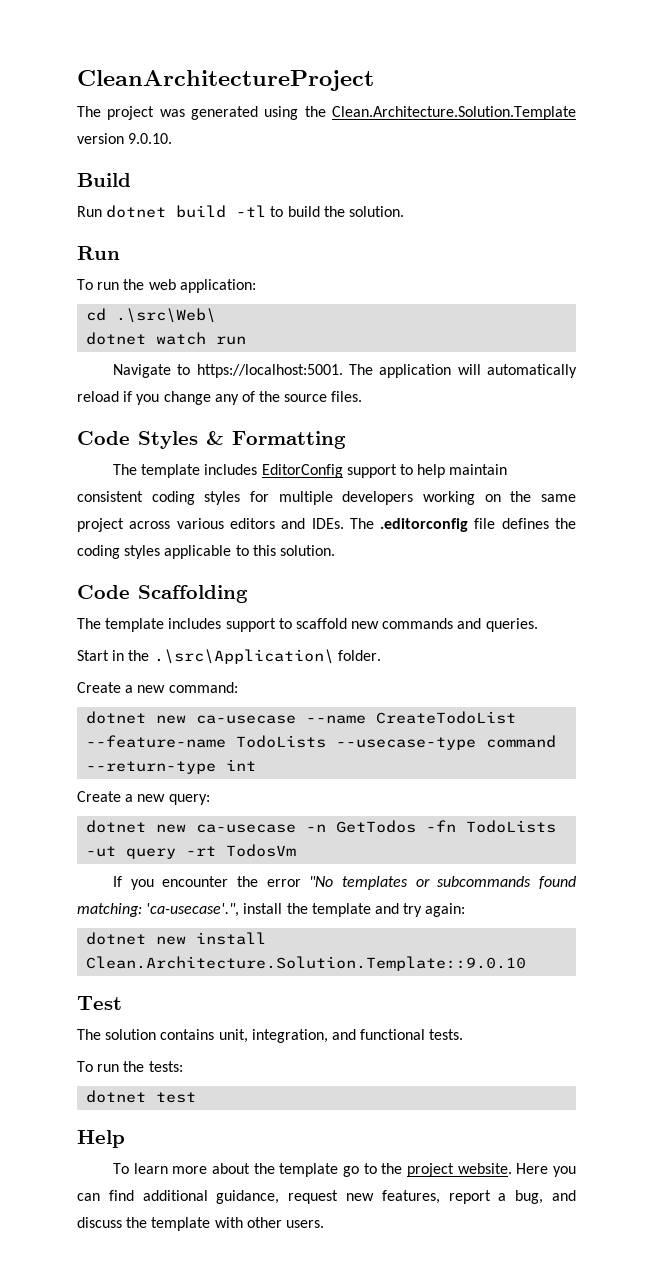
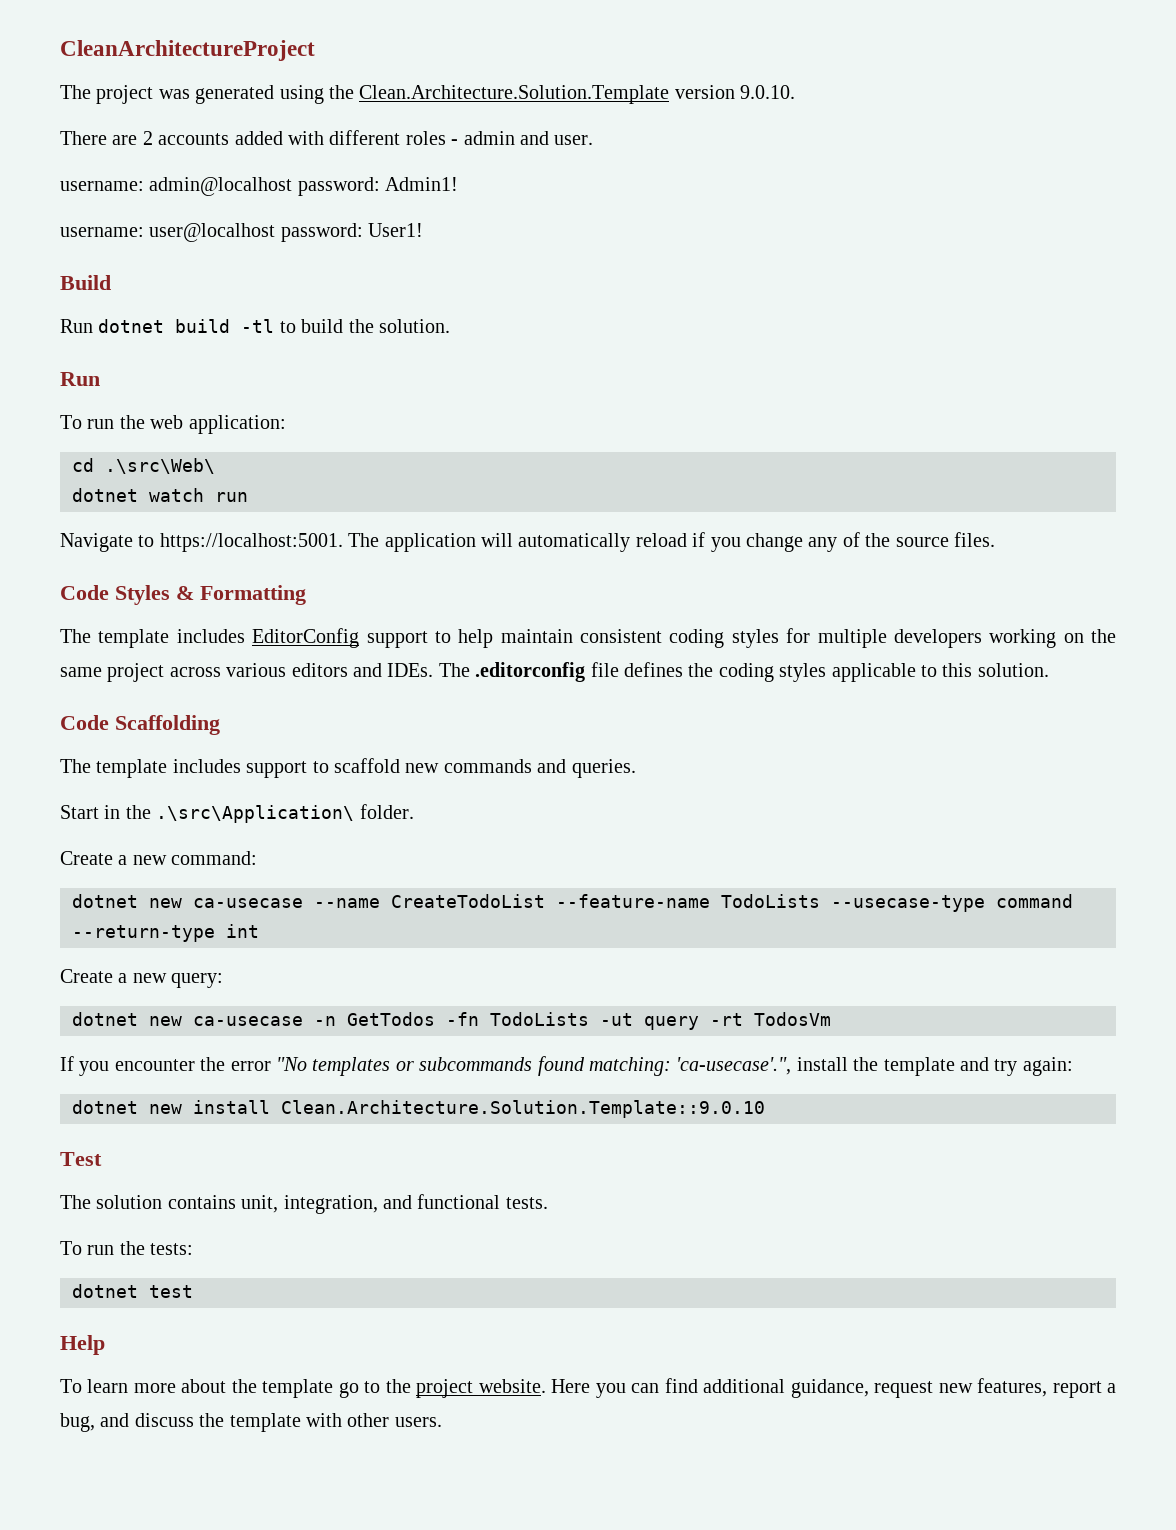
+ There are 2 accounts added with different roles - admin and user.
+ username: admin@localhost password: Admin1!
+ username: user@localhost password: User1!

